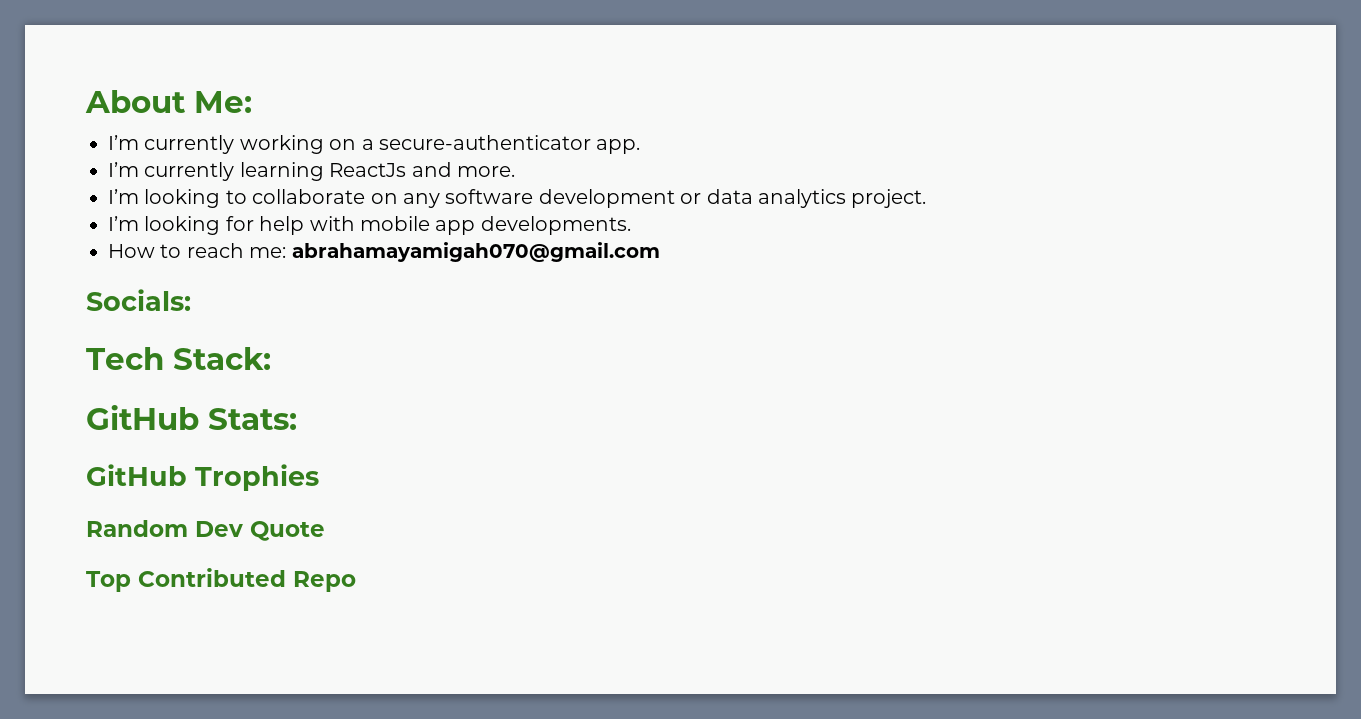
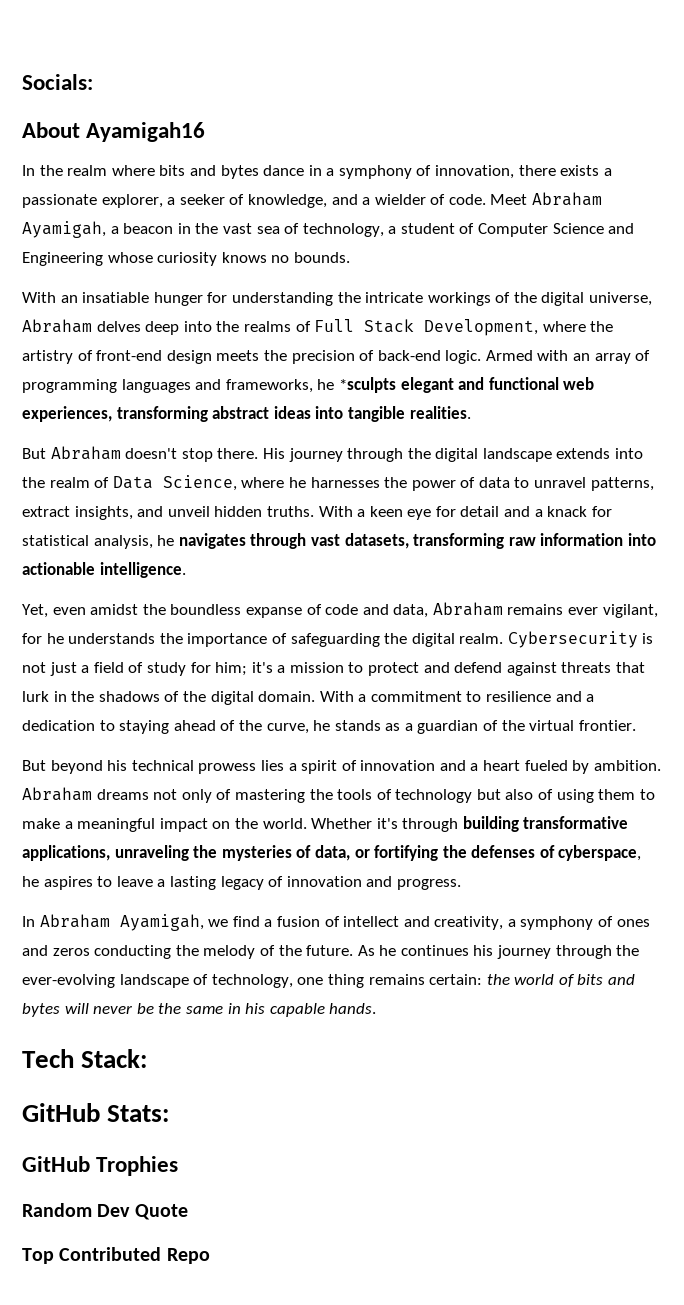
- About Me:
- I’m currently working on a secure-authenticator app.
- I’m currently learning ReactJs and more.
- I’m looking to collaborate on any software development or data analytics project.
- I’m looking for help with mobile app developments.
- How to reach me: abrahamayamigah070@gmail.com
  Socials:
+ About Ayamigah16
+ In the realm where bits and bytes dance in a symphony of innovation, there exists a passionate explorer, a seeker of knowledge, and a wielder of code. Meet Abraham Ayamigah, a beacon in the vast sea of technology, a student of Computer Science and Engineering whose curiosity knows no bounds.
+ With an insatiable hunger for understanding the intricate workings of the digital universe, Abraham delves deep into the realms of Full Stack Development, where the artistry of front-end design meets the precision of back-end logic. Armed with an array of programming languages and frameworks, he *sculpts elegant and functional web experiences, transforming abstract ideas into tangible realities.
+ But Abraham doesn't stop there. His journey through the digital landscape extends into the realm of Data Science, where he harnesses the power of data to unravel patterns, extract insights, and unveil hidden truths. With a keen eye for detail and a knack for statistical analysis, he navigates through vast datasets, transforming raw information into actionable intelligence.
+ Yet, even amidst the boundless expanse of code and data, Abraham remains ever vigilant, for he understands the importance of safeguarding the digital realm. Cybersecurity is not just a field of study for him; it's a mission to protect and defend against threats that lurk in the shadows of the digital domain. With a commitment to resilience and a dedication to staying ahead of the curve, he stands as a guardian of the virtual frontier.
+ But beyond his technical prowess lies a spirit of innovation and a heart fueled by ambition. Abraham dreams not only of mastering the tools of technology but also of using them to make a meaningful impact on the world. Whether it's through building transformative applications, unraveling the mysteries of data, or fortifying the defenses of cyberspace, he aspires to leave a lasting legacy of innovation and progress.
+ In Abraham Ayamigah, we find a fusion of intellect and creativity, a symphony of ones and zeros conducting the melody of the future. As he continues his journey through the ever-evolving landscape of technology, one thing remains certain: the world of bits and bytes will never be the same in his capable hands.

